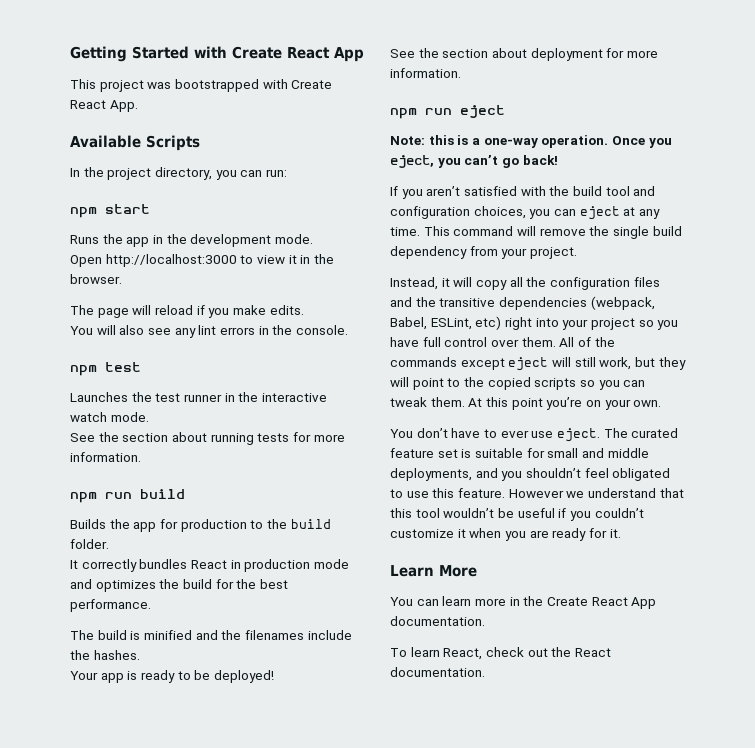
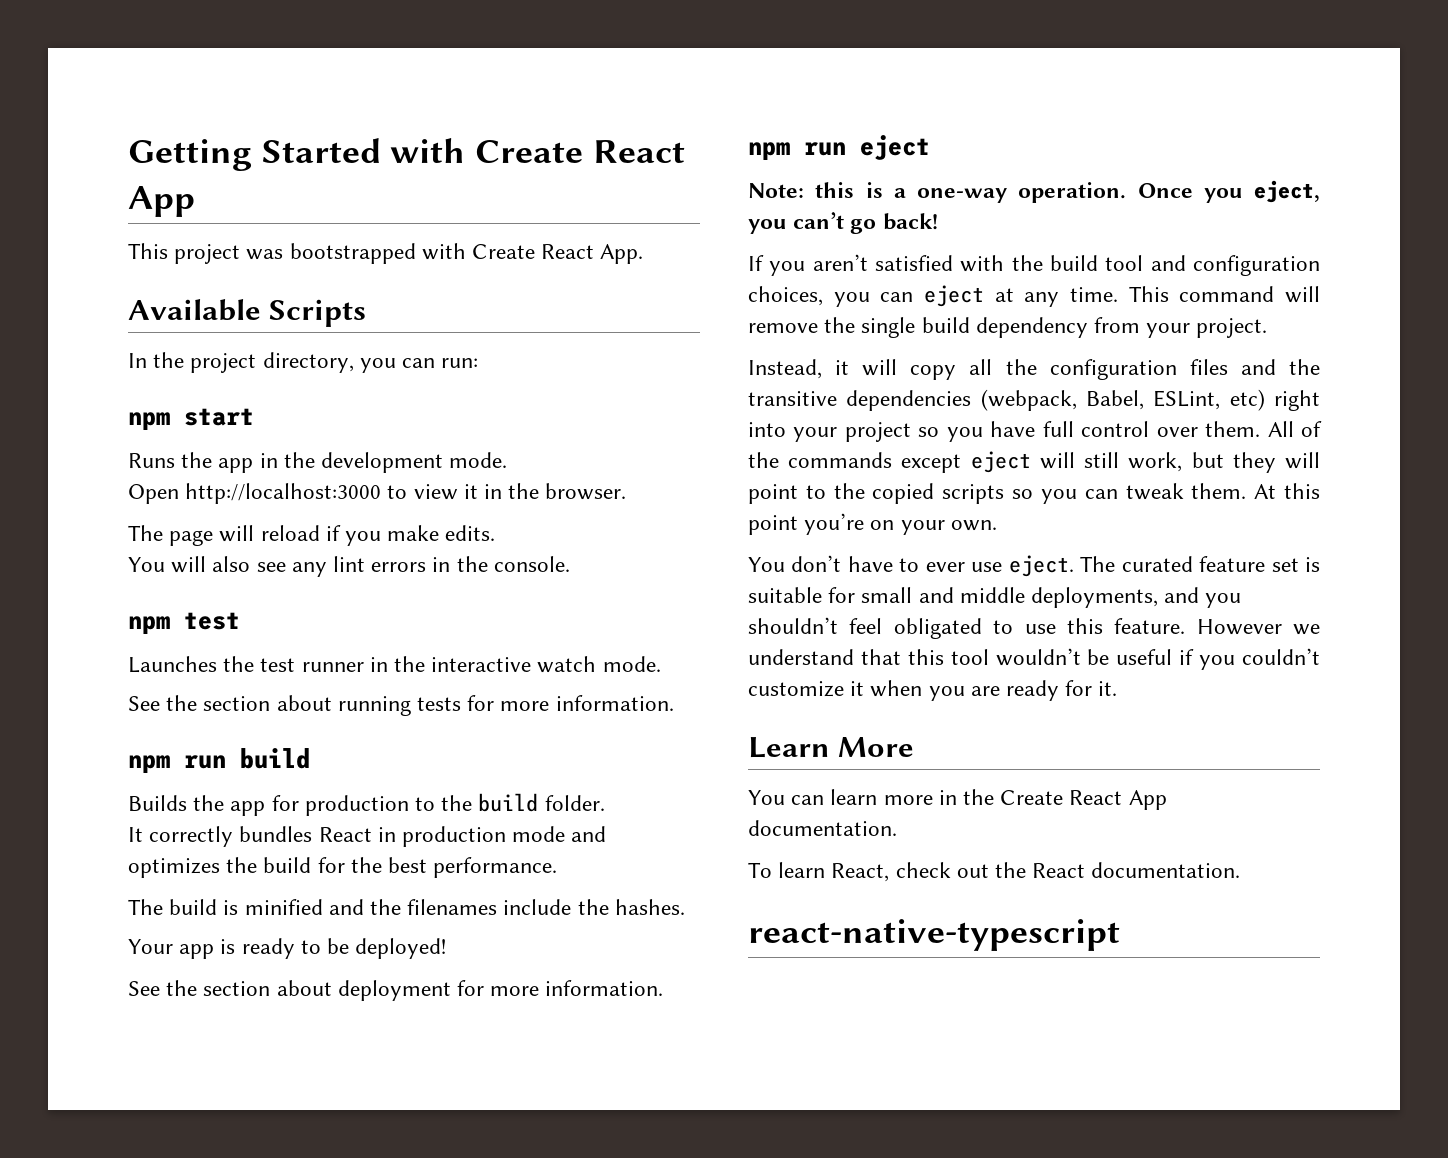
+ react-native-typescript

